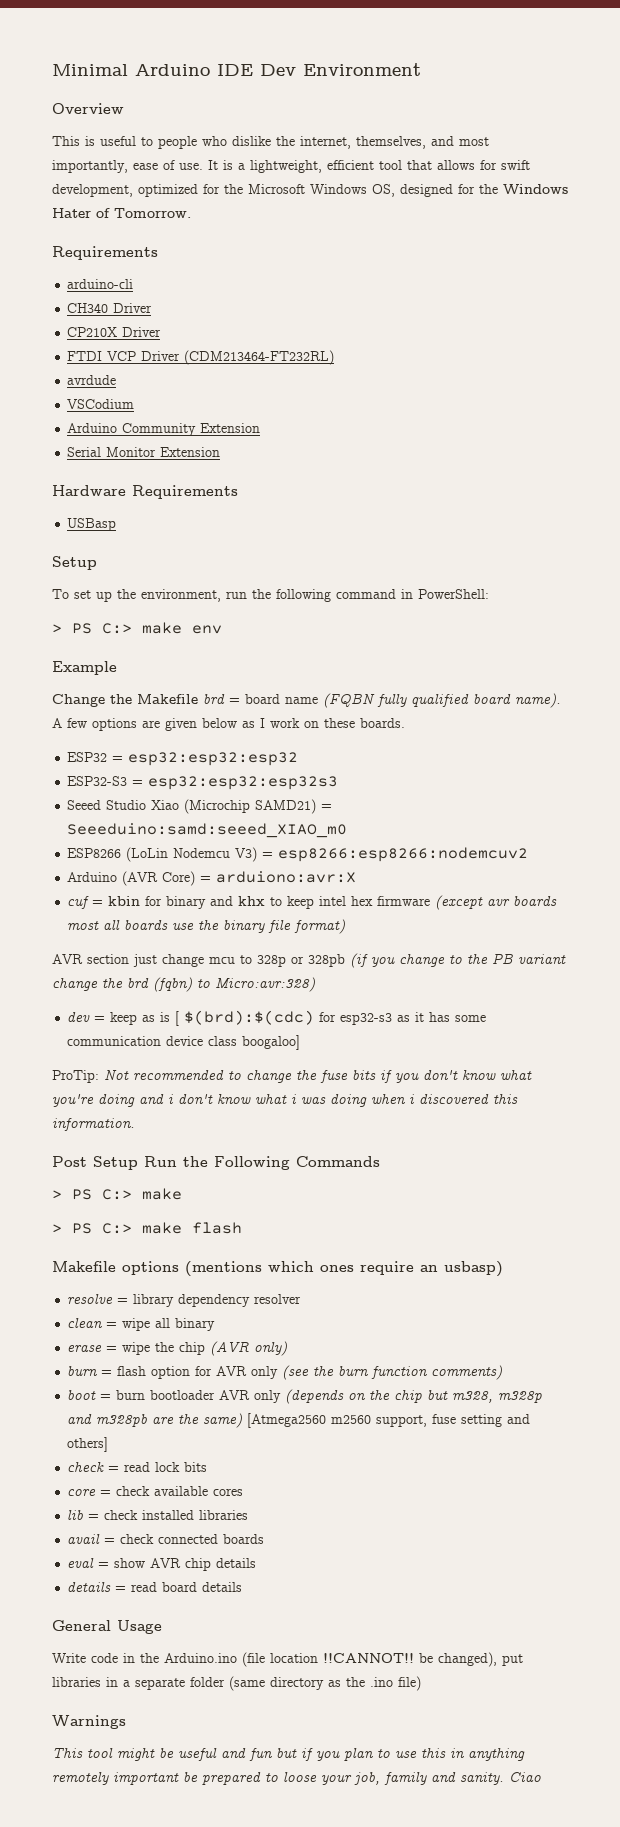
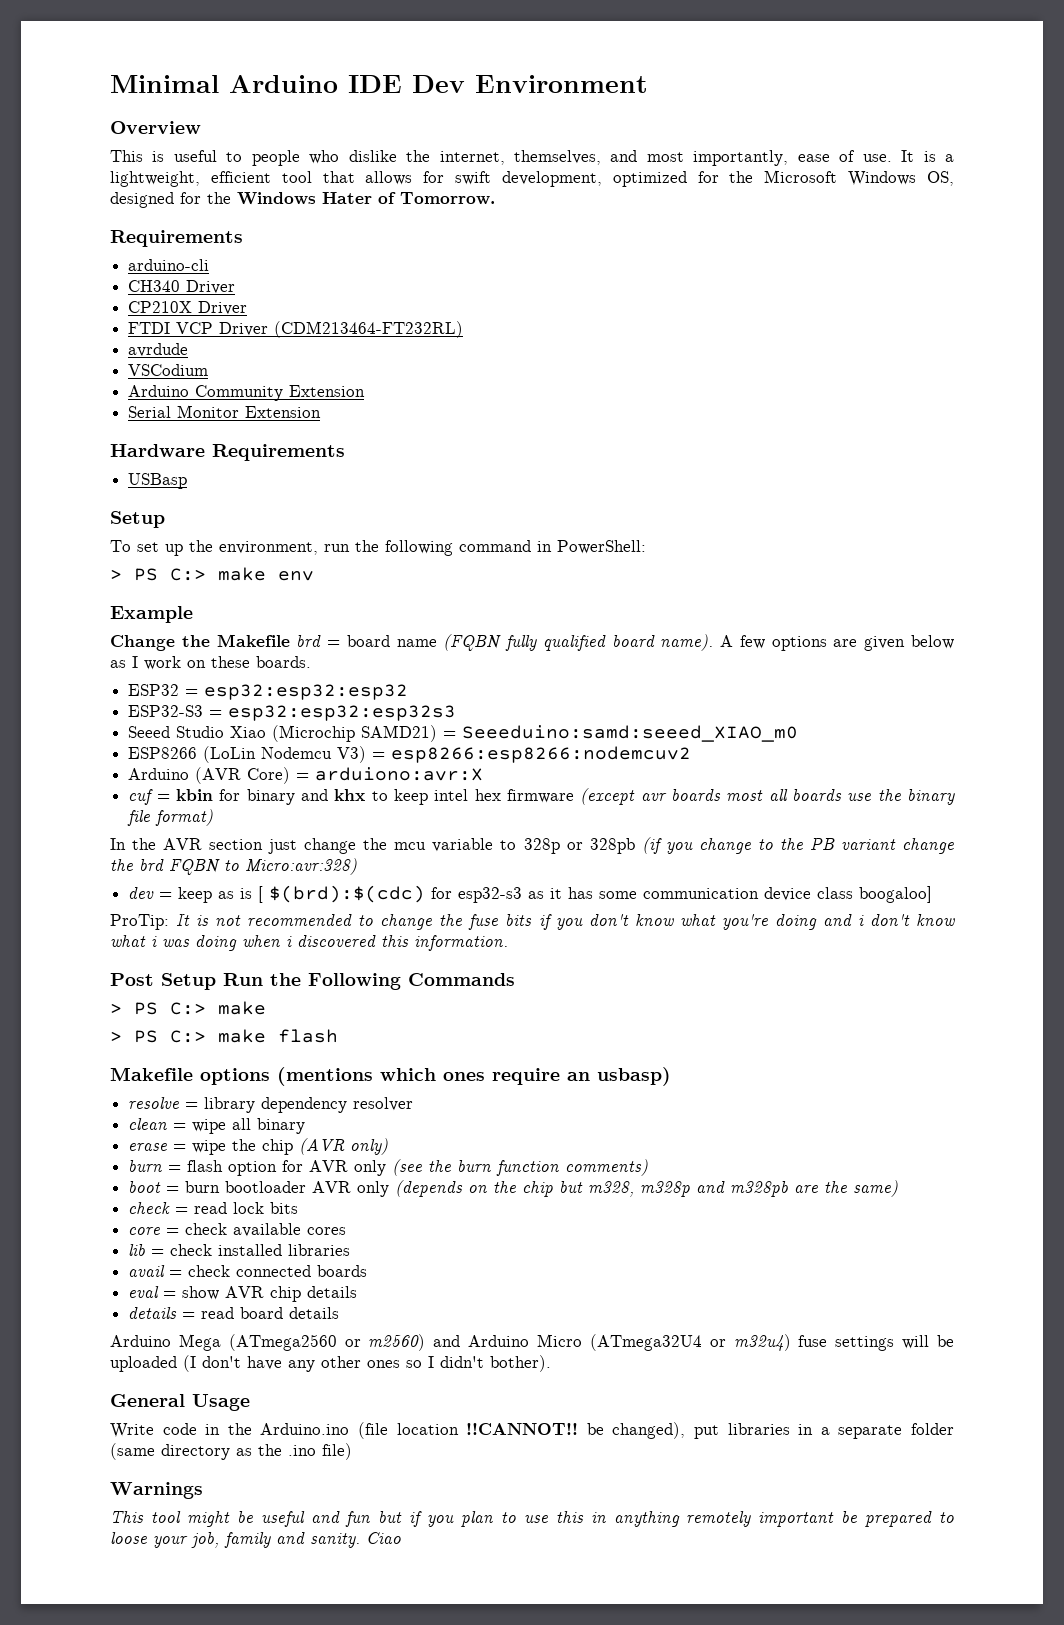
- AVR section just change mcu to 328p or 328pb (if you change to the PB variant change the brd (fqbn) to Micro:avr:328)
+ In the AVR section just change the mcu variable to 328p or 328pb (if you change to the PB variant change the brd FQBN to Micro:avr:328)
- ProTip: Not recommended to change the fuse bits if you don't know what you're doing and i don't know what i was doing when i discovered this information.
+ ProTip: It is not recommended to change the fuse bits if you don't know what you're doing and i don't know what i was doing when i discovered this information.
- boot = burn bootloader AVR only (depends on the chip but m328, m328p and m328pb are the same) [Atmega2560 m2560 support, fuse setting and others]
+ boot = burn bootloader AVR only (depends on the chip but m328, m328p and m328pb are the same)
+ Arduino Mega (ATmega2560 or m2560) and Arduino Micro (ATmega32U4 or m32u4) fuse settings will be uploaded (I don't have any other ones so I didn't bother).

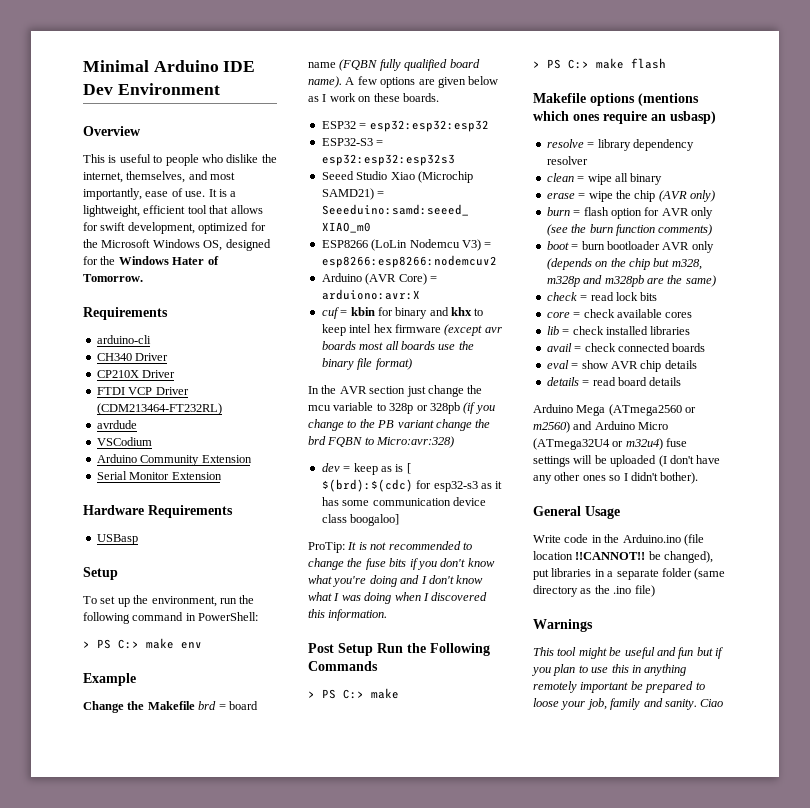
- ProTip: It is not recommended to change the fuse bits if you don't know what you're doing and i don't know what i was doing when i discovered this information.
+ ProTip: It is not recommended to change the fuse bits if you don't know what you're doing and I don't know what I was doing when I discovered this information.

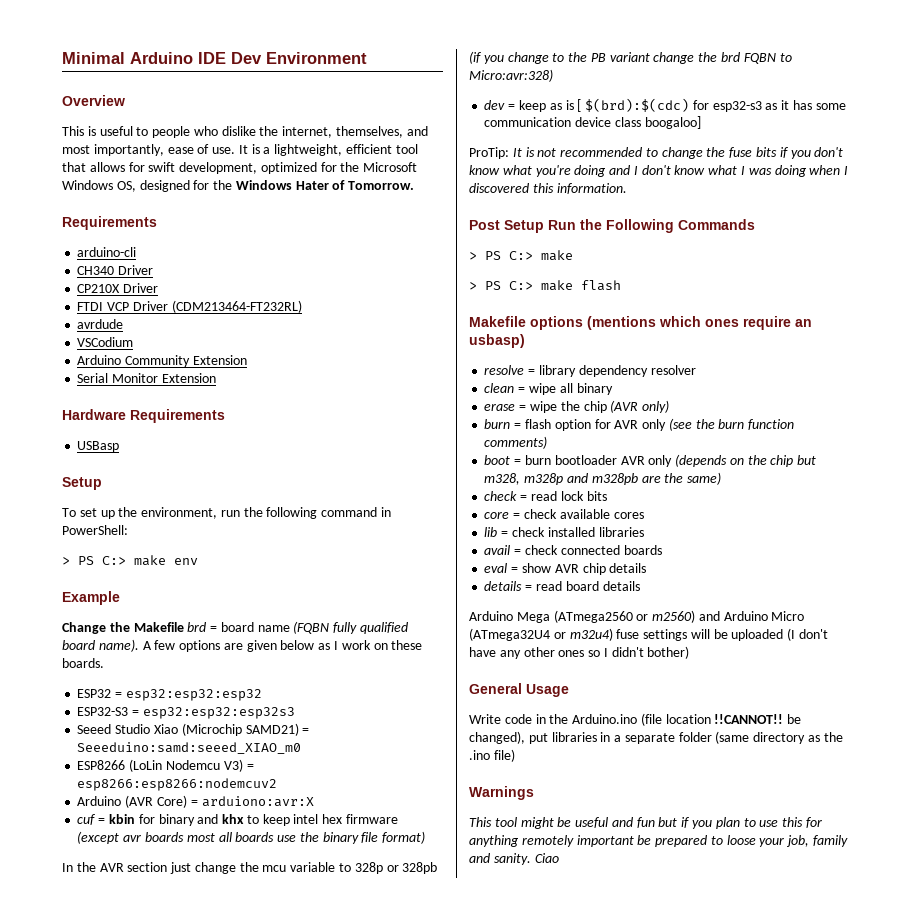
- Arduino Mega (ATmega2560 or m2560) and Arduino Micro (ATmega32U4 or m32u4) fuse settings will be uploaded (I don't have any other ones so I didn't bother).
+ Arduino Mega (ATmega2560 or m2560) and Arduino Micro (ATmega32U4 or m32u4) fuse settings will be uploaded (I don't have any other ones so I didn't bother)
- This tool might be useful and fun but if you plan to use this in anything remotely important be prepared to loose your job, family and sanity.
+ This tool might be useful and fun but if you plan to use this for anything remotely important be prepared to loose your job, family and sanity.

